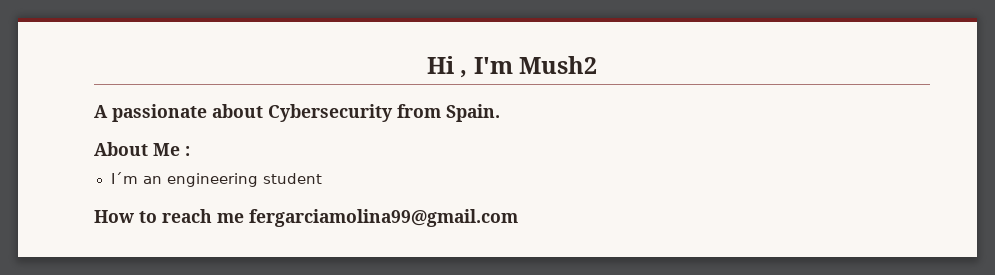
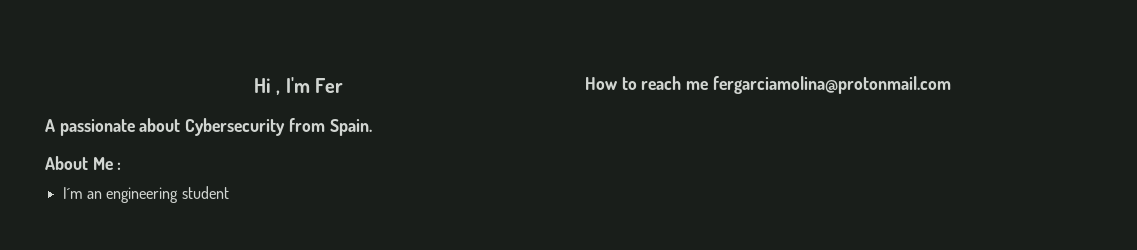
- Hi , I'm Mush2
+ Hi , I'm Fer
- How to reach me fergarciamolina99@gmail.com
+ How to reach me fergarciamolina@protonmail.com

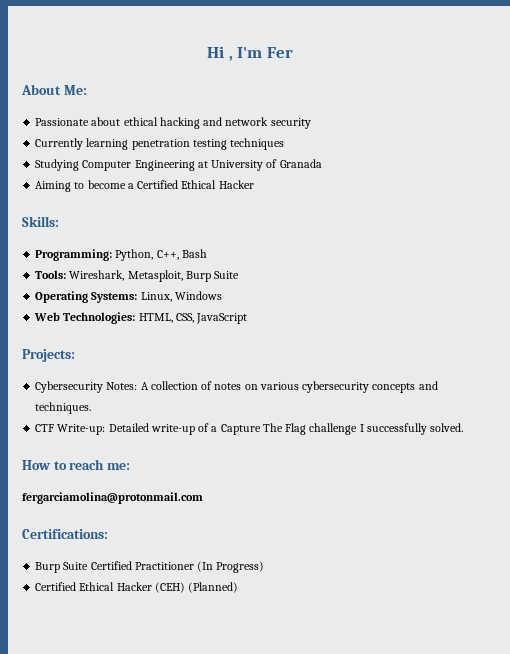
- A passionate about Cybersecurity from Spain.
- About Me :
- I´m an engineering student
+ About Me:
+ Passionate about ethical hacking and network security
+ Currently learning penetration testing techniques
+ Studying Computer Engineering at University of Granada
+ Aiming to become a Certified Ethical Hacker
+ Skills:
+ Programming: Python, C++, Bash
+ Tools: Wireshark, Metasploit, Burp Suite
+ Operating Systems: Linux, Windows
+ Web Technologies: HTML, CSS, JavaScript
+ Projects:
+ Cybersecurity Notes: A collection of notes on various cybersecurity concepts and techniques.
+ CTF Write-up: Detailed write-up of a Capture The Flag challenge I successfully solved.
- How to reach me fergarciamolina@protonmail.com
+ How to reach me:
+ fergarciamolina@protonmail.com
+ Certifications:
+ Burp Suite Certified Practitioner (In Progress)
+ Certified Ethical Hacker (CEH) (Planned)

